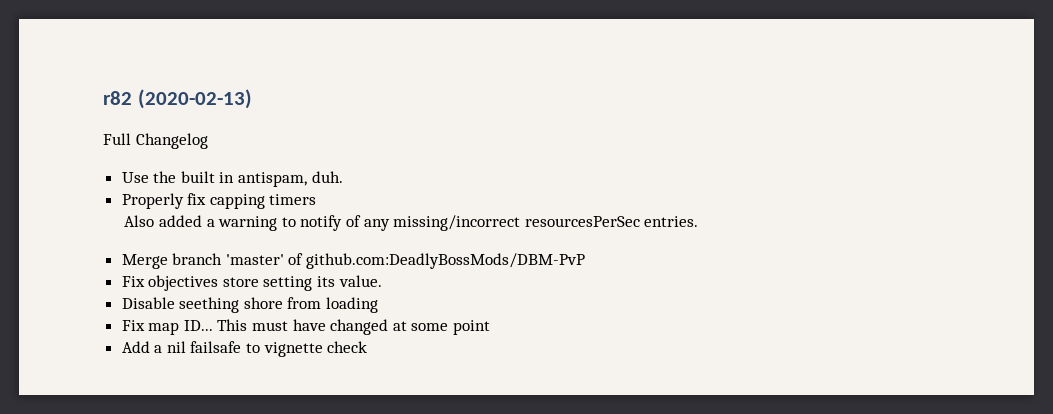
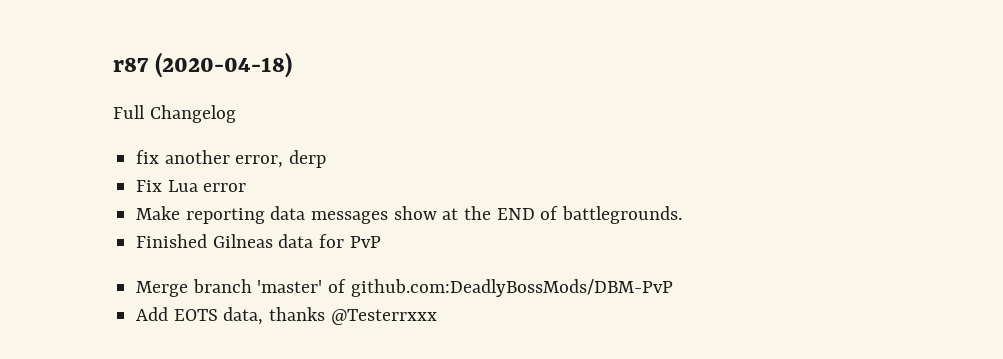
- r82 (2020-02-13)
+ r87 (2020-04-18)
- Use the built in antispam, duh.
- Properly fix capping timers
- Also added a warning to notify of any missing/incorrect resourcesPerSec entries.
+ fix another error, derp
+ Fix Lua error
+ Make reporting data messages show at the END of battlegrounds.
+ Finished Gilneas data for PvP
- Fix objectives store setting its value.
- Disable seething shore from loading
- Fix map ID... This must have changed at some point
- Add a nil failsafe to vignette check
+ Add EOTS data, thanks @Testerrxxx

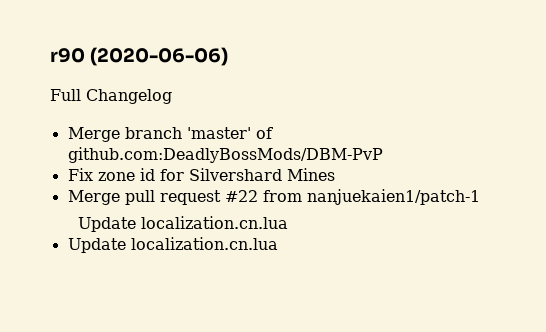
- r87 (2020-04-18)
+ r90 (2020-06-06)
- fix another error, derp
- Fix Lua error
- Make reporting data messages show at the END of battlegrounds.
- Finished Gilneas data for PvP
- Add EOTS data, thanks @Testerrxxx
+ Fix zone id for Silvershard Mines
+ Merge pull request #22 from nanjuekaien1/patch-1
+ Update localization.cn.lua
+ Update localization.cn.lua

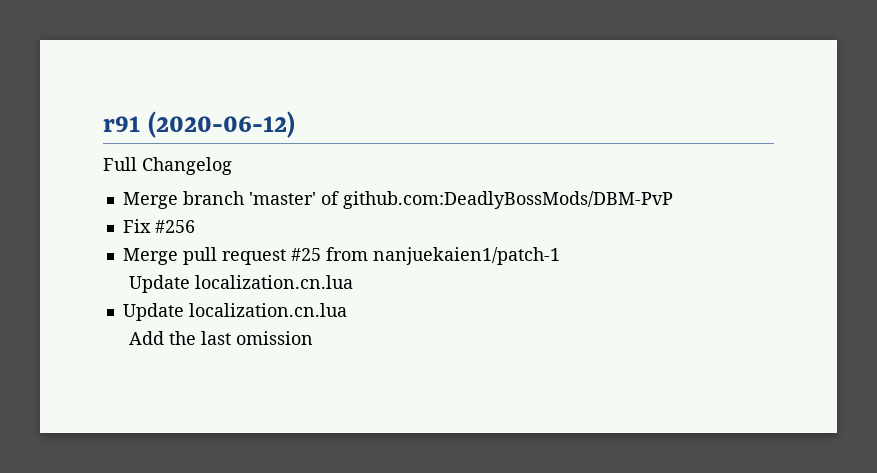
- r90 (2020-06-06)
+ r91 (2020-06-12)
- Fix zone id for Silvershard Mines
+ Fix #256
- Merge pull request #22 from nanjuekaien1/patch-1
+ Merge pull request #25 from nanjuekaien1/patch-1
+ Add the last omission

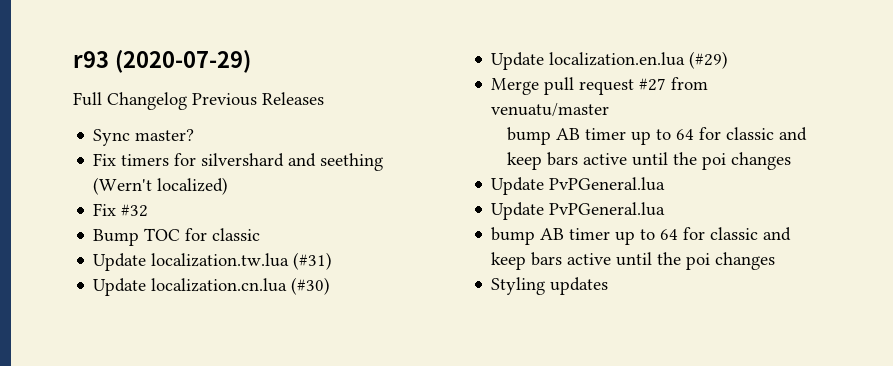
- r91 (2020-06-12)
+ r93 (2020-07-29)
- Full Changelog
- Merge branch 'master' of github.com:DeadlyBossMods/DBM-PvP
- Fix #256
- Merge pull request #25 from nanjuekaien1/patch-1
- Update localization.cn.lua
- Update localization.cn.lua
- Add the last omission
+ Full Changelog Previous Releases
+ Sync master?
+ Fix timers for silvershard and seething (Wern't localized)
+ Fix #32
+ Bump TOC for classic
+ Update localization.tw.lua (#31)
+ Update localization.cn.lua (#30)
+ Update localization.en.lua (#29)
+ Merge pull request #27 from venuatu/master
+ bump AB timer up to 64 for classic and keep bars active until the poi changes
+ Update PvPGeneral.lua
+ Update PvPGeneral.lua
+ bump AB timer up to 64 for classic and keep bars active until the poi changes
+ Styling updates

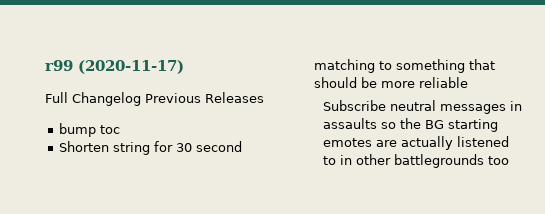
- r93 (2020-07-29)
+ r99 (2020-11-17)
- Sync master?
- Fix timers for silvershard and seething (Wern't localized)
- Fix #32
- Bump TOC for classic
- Update localization.tw.lua (#31)
- Update localization.cn.lua (#30)
- Update localization.en.lua (#29)
- Merge pull request #27 from venuatu/master
- bump AB timer up to 64 for classic and keep bars active until the poi changes
- Update PvPGeneral.lua
- Update PvPGeneral.lua
- bump AB timer up to 64 for classic and keep bars active until the poi changes
- Styling updates
+ bump toc
+ Shorten string for 30 second matching to something that should be more reliable
+ Subscribe neutral messages in assaults so the BG starting emotes are actually listened to in other battlegrounds too

